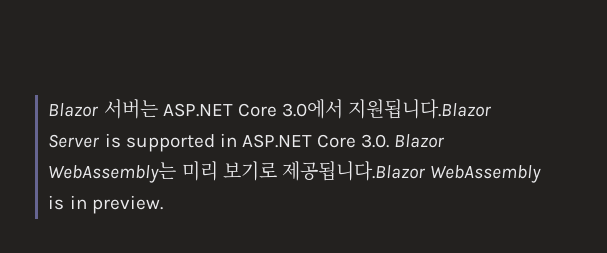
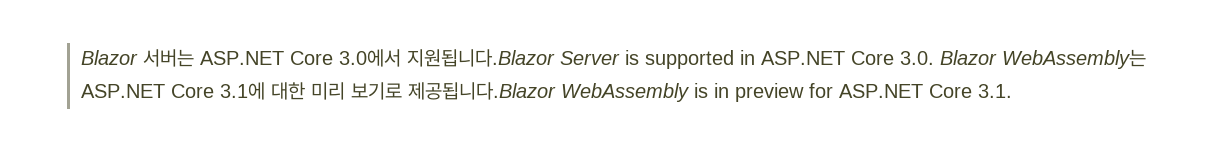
- Blazor 서버는 ASP.NET Core 3.0에서 지원됩니다.Blazor Server is supported in ASP.NET Core 3.0. Blazor WebAssembly는 미리 보기로 제공됩니다.Blazor WebAssembly is in preview.
+ Blazor 서버는 ASP.NET Core 3.0에서 지원됩니다.Blazor Server is supported in ASP.NET Core 3.0. Blazor WebAssembly는 ASP.NET Core 3.1에 대한 미리 보기로 제공됩니다.Blazor WebAssembly is in preview for ASP.NET Core 3.1.

